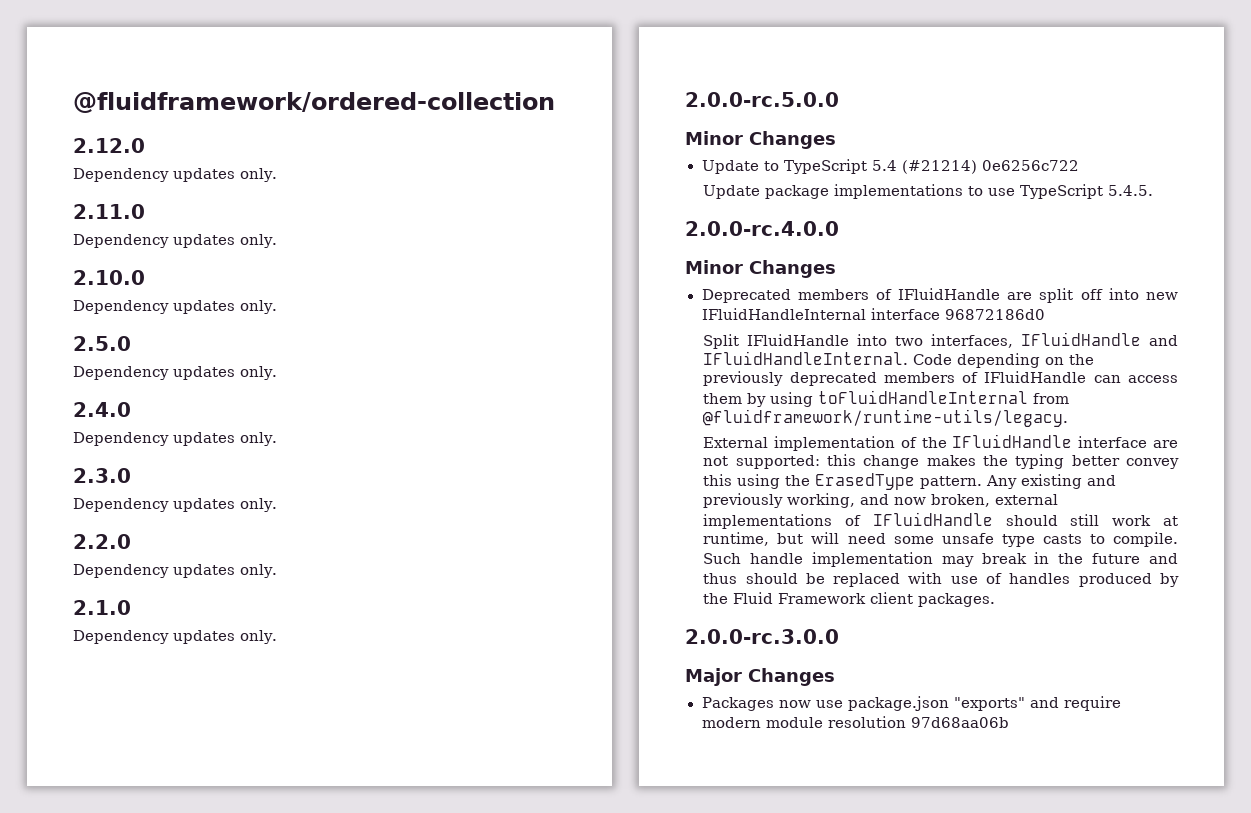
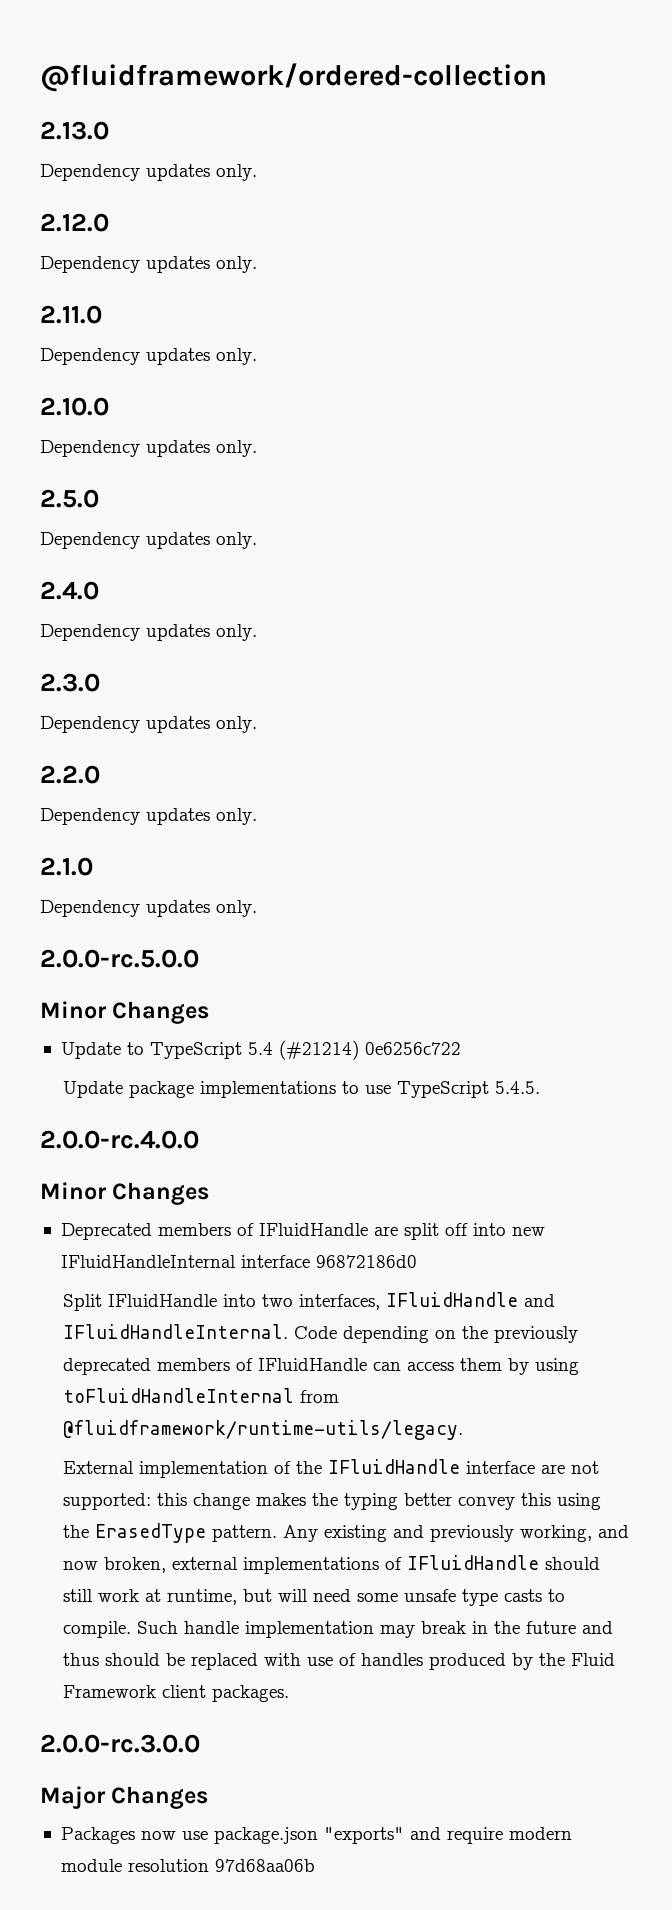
+ 2.13.0
+ Dependency updates only.

